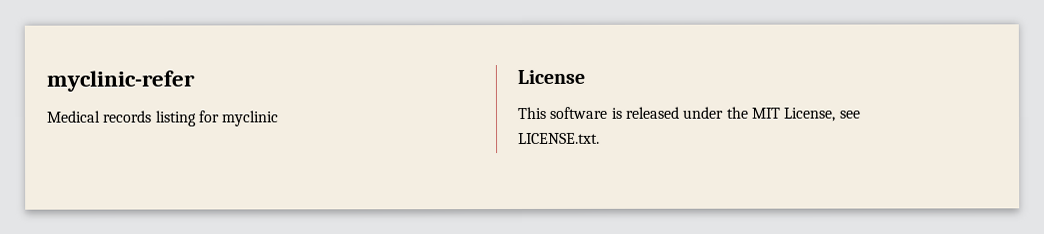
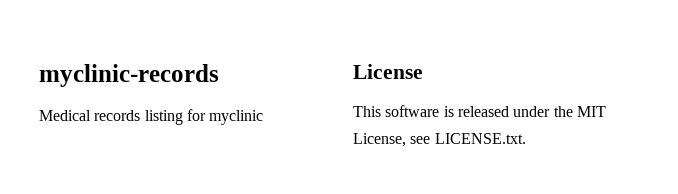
- myclinic-refer
+ myclinic-records

